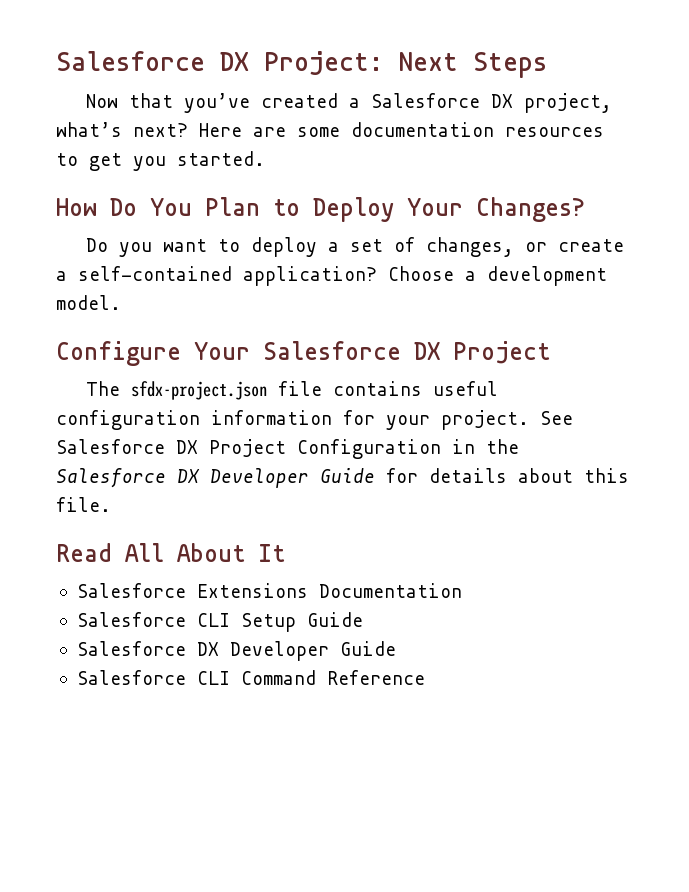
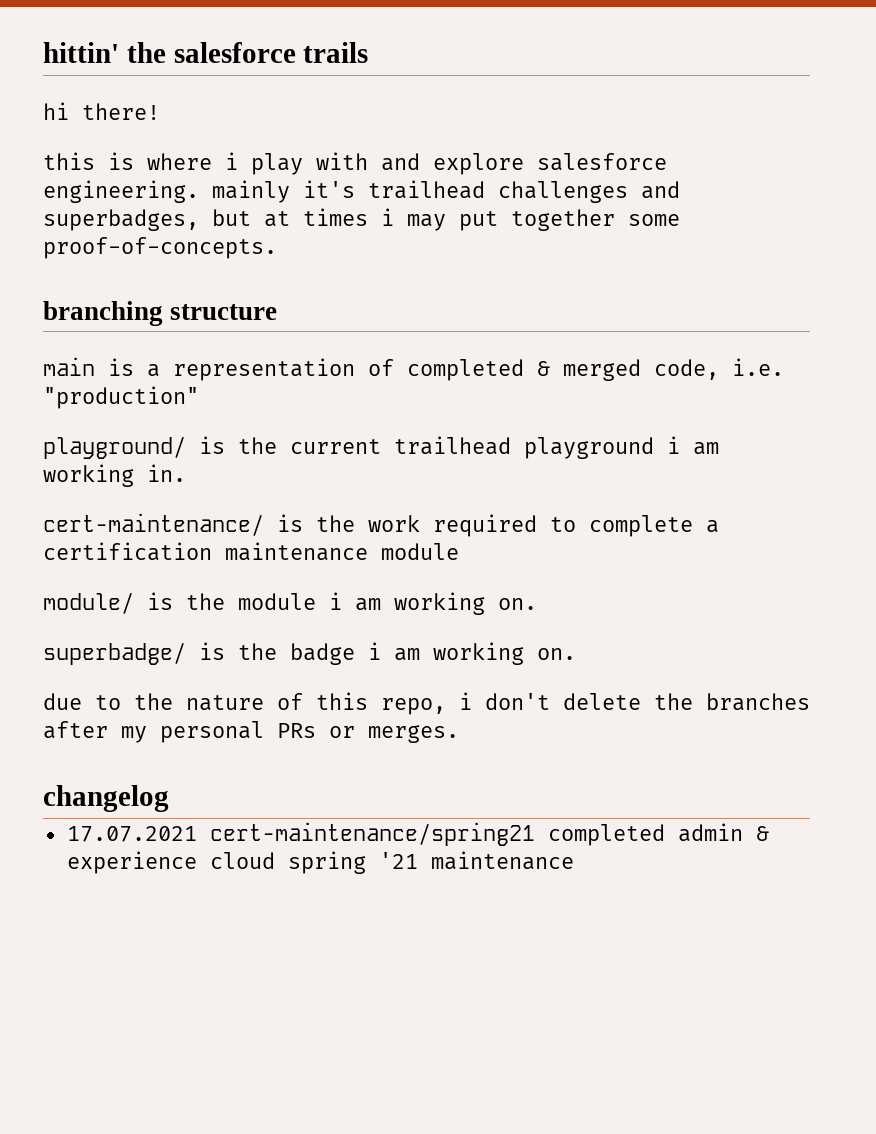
- Salesforce DX Project: Next Steps
- Now that you’ve created a Salesforce DX project, what’s next? Here are some documentation resources to get you started.
- How Do You Plan to Deploy Your Changes?
- Do you want to deploy a set of changes, or create a self-contained application? Choose a development model.
- Configure Your Salesforce DX Project
- The sfdx-project.json file contains useful configuration information for your project. See Salesforce DX Project Configuration in the Salesforce DX Developer Guide for details about this file.
- Read All About It
- Salesforce Extensions Documentation
- Salesforce CLI Setup Guide
- Salesforce DX Developer Guide
- Salesforce CLI Command Reference
+ hittin' the salesforce trails
+ hi there!
+ this is where i play with and explore salesforce engineering. mainly it's trailhead challenges and superbadges, but at times i may put together some proof-of-concepts.
+ branching structure
+ main is a representation of completed & merged code, i.e. "production"
+ playground/ is the current trailhead playground i am working in.
+ cert-maintenance/ is the work required to complete a certification maintenance module
+ module/ is the module i am working on.
+ superbadge/ is the badge i am working on.
+ due to the nature of this repo, i don't delete the branches after my personal PRs or merges.
+ changelog
+ 17.07.2021 cert-maintenance/spring21 completed admin & experience cloud spring '21 maintenance

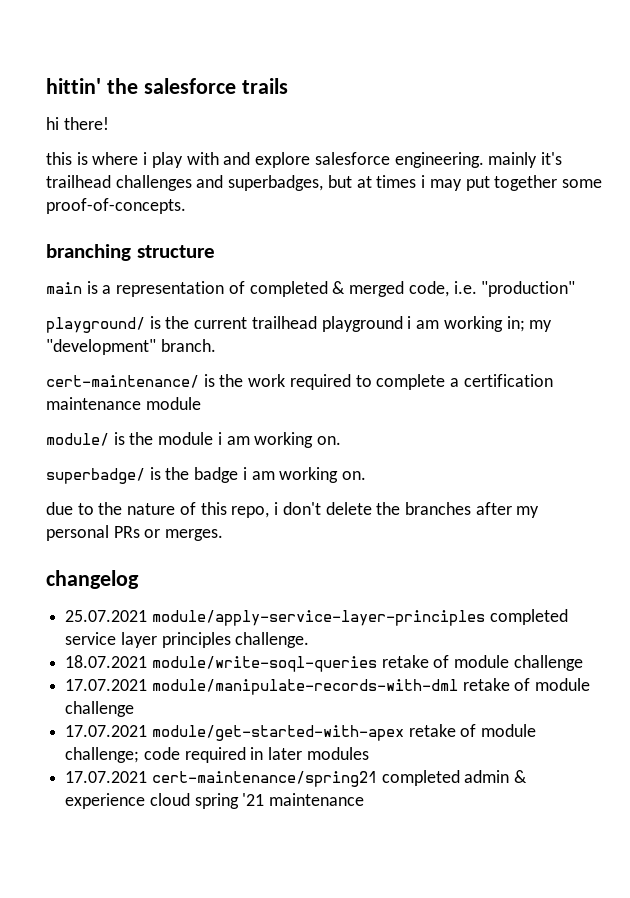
- playground/ is the current trailhead playground i am working in.
+ playground/ is the current trailhead playground i am working in; my "development" branch.
+ 25.07.2021 module/apply-service-layer-principles completed service layer principles challenge.
+ 18.07.2021 module/write-soql-queries retake of module challenge
+ 17.07.2021 module/manipulate-records-with-dml retake of module challenge
+ 17.07.2021 module/get-started-with-apex retake of module challenge; code required in later modules

